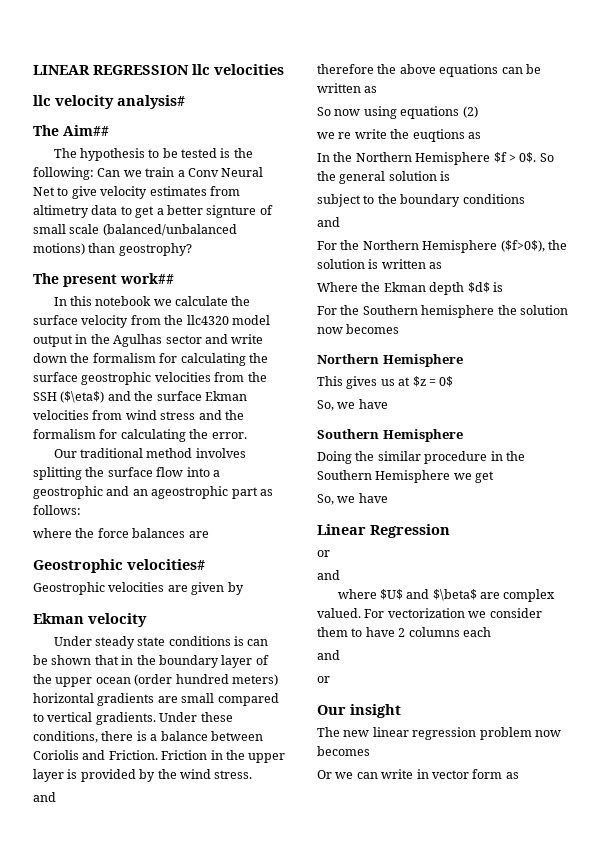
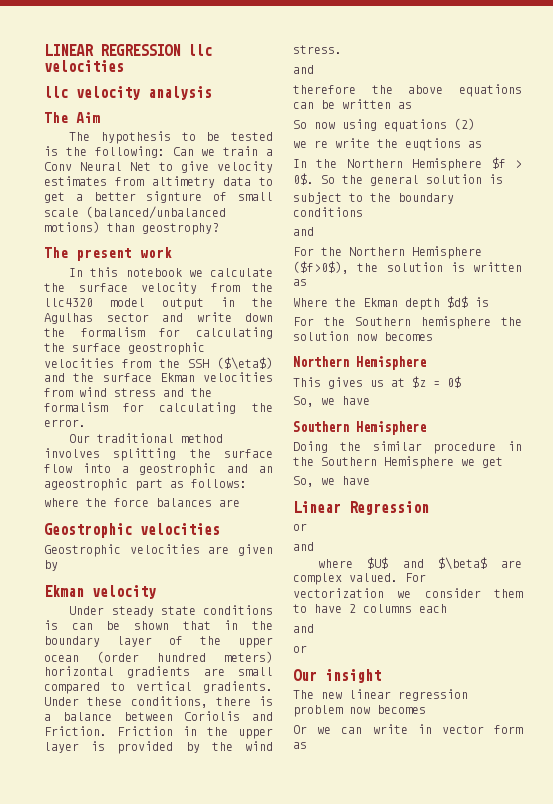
- llc velocity analysis#
- The Aim##
+ llc velocity analysis
+ The Aim
- The present work##
+ The present work
  where the force balances are
- Geostrophic velocities#
+ Geostrophic velocities

